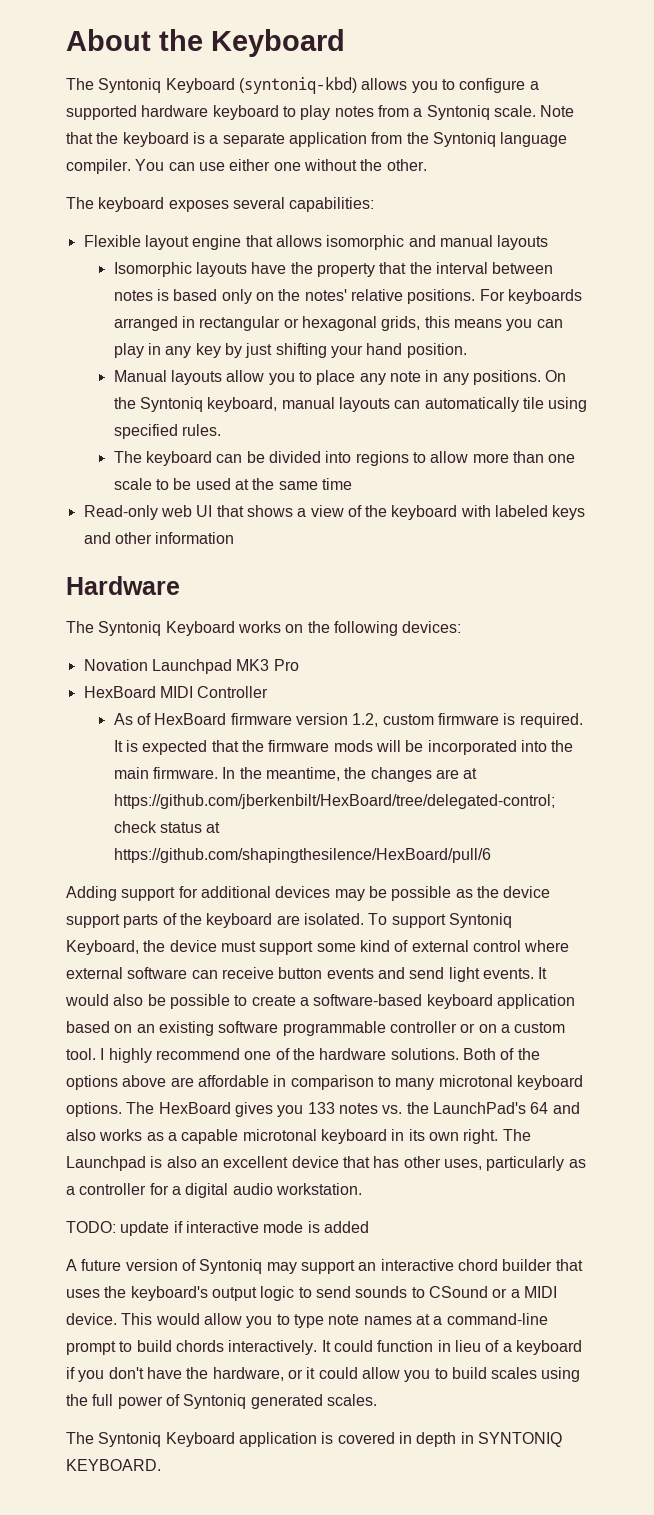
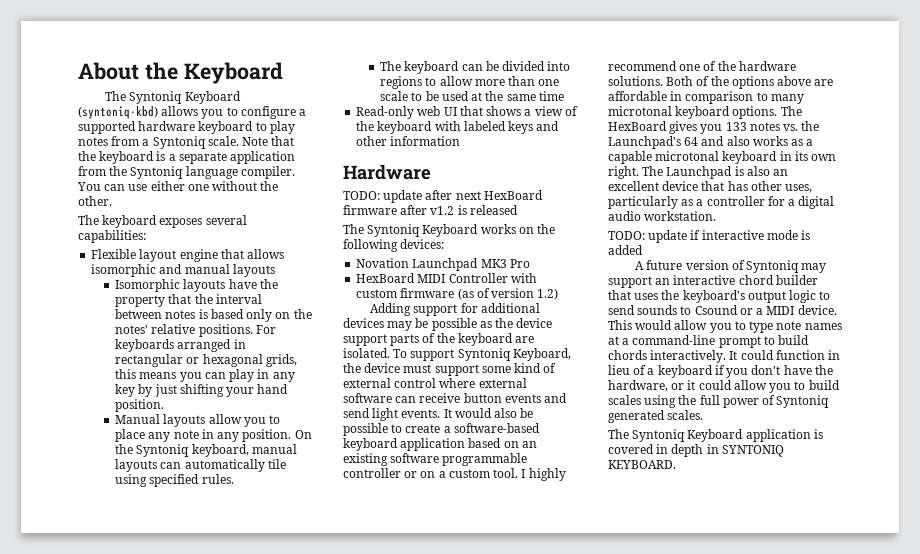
- Manual layouts allow you to place any note in any positions.
+ Manual layouts allow you to place any note in any position.
+ TODO: update after next HexBoard firmware after v1.2 is released
- HexBoard MIDI Controller
- As of HexBoard firmware version 1.2, custom firmware is required. It is expected that the firmware mods will be incorporated into the main firmware. In the meantime, the changes are at https://github.com/jberkenbilt/HexBoard/tree/delegated-control; check status at https://github.com/shapingthesilence/HexBoard/pull/6
+ HexBoard MIDI Controller with custom firmware (as of version 1.2)
- The HexBoard gives you 133 notes vs. the LaunchPad's 64 and also works as a capable microtonal keyboard in its own right.
+ The HexBoard gives you 133 notes vs. the Launchpad's 64 and also works as a capable microtonal keyboard in its own right.
- A future version of Syntoniq may support an interactive chord builder that uses the keyboard's output logic to send sounds to CSound or a MIDI device.
+ A future version of Syntoniq may support an interactive chord builder that uses the keyboard's output logic to send sounds to Csound or a MIDI device.

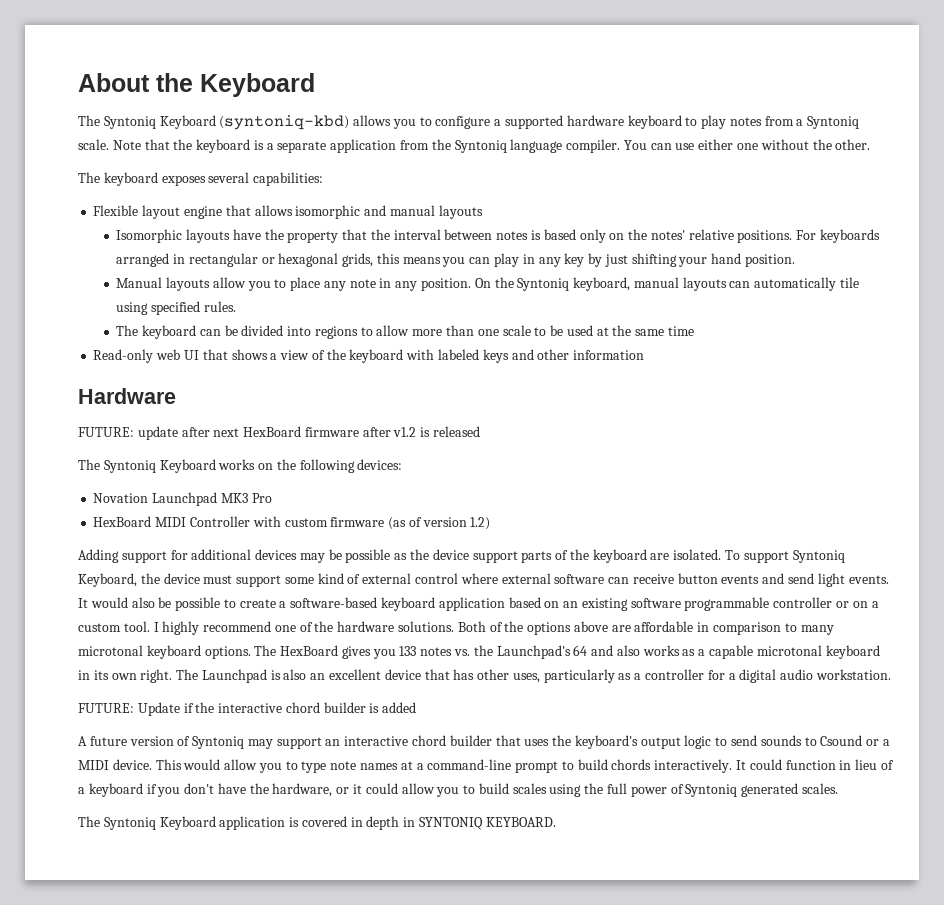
- TODO: update after next HexBoard firmware after v1.2 is released
+ FUTURE: update after next HexBoard firmware after v1.2 is released
- TODO: update if interactive mode is added
+ FUTURE: Update if the interactive chord builder is added

